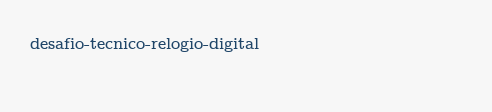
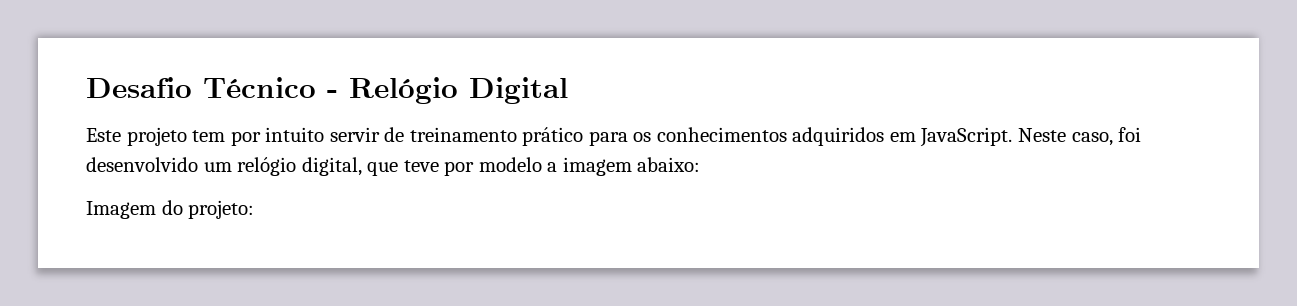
- desafio-tecnico-relogio-digital
+ Desafio Técnico - Relógio Digital
+ Este projeto tem por intuito servir de treinamento prático para os conhecimentos adquiridos em JavaScript. Neste caso, foi desenvolvido um relógio digital, que teve por modelo a imagem abaixo:
+ Imagem do projeto:

